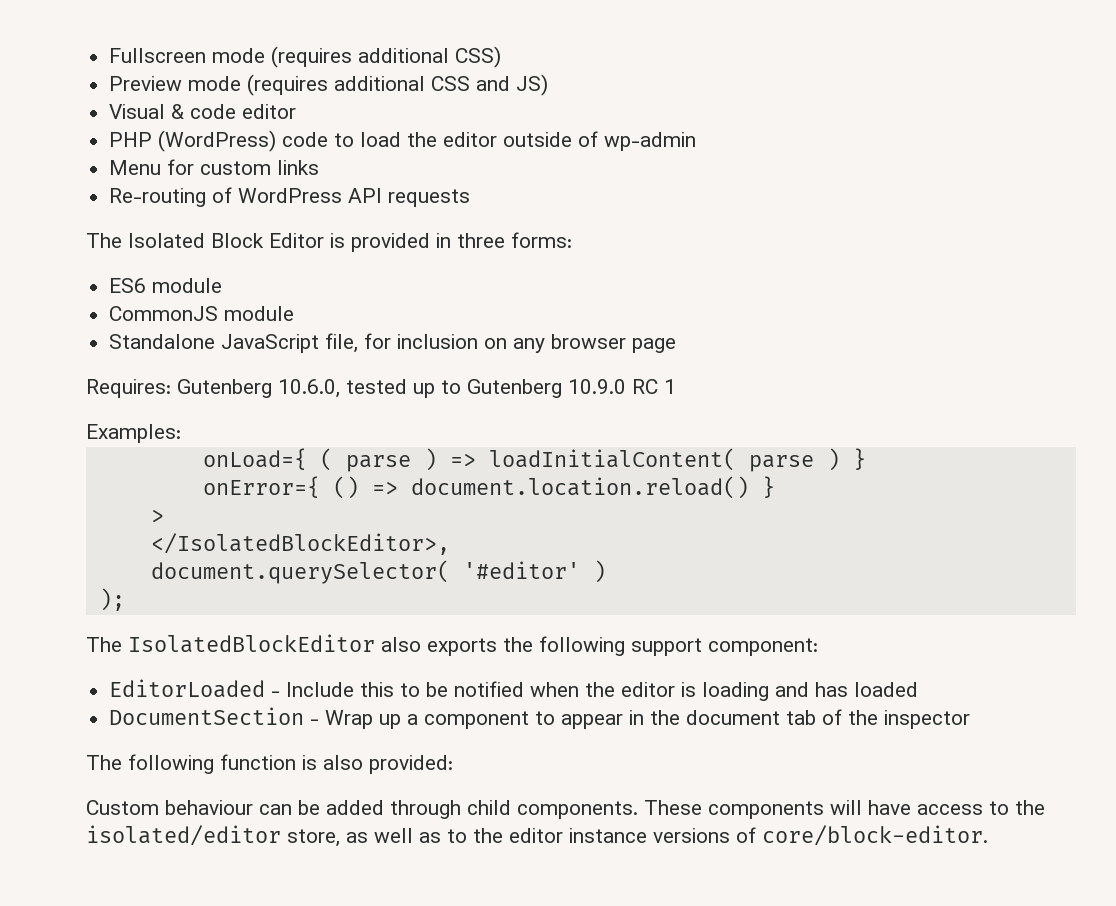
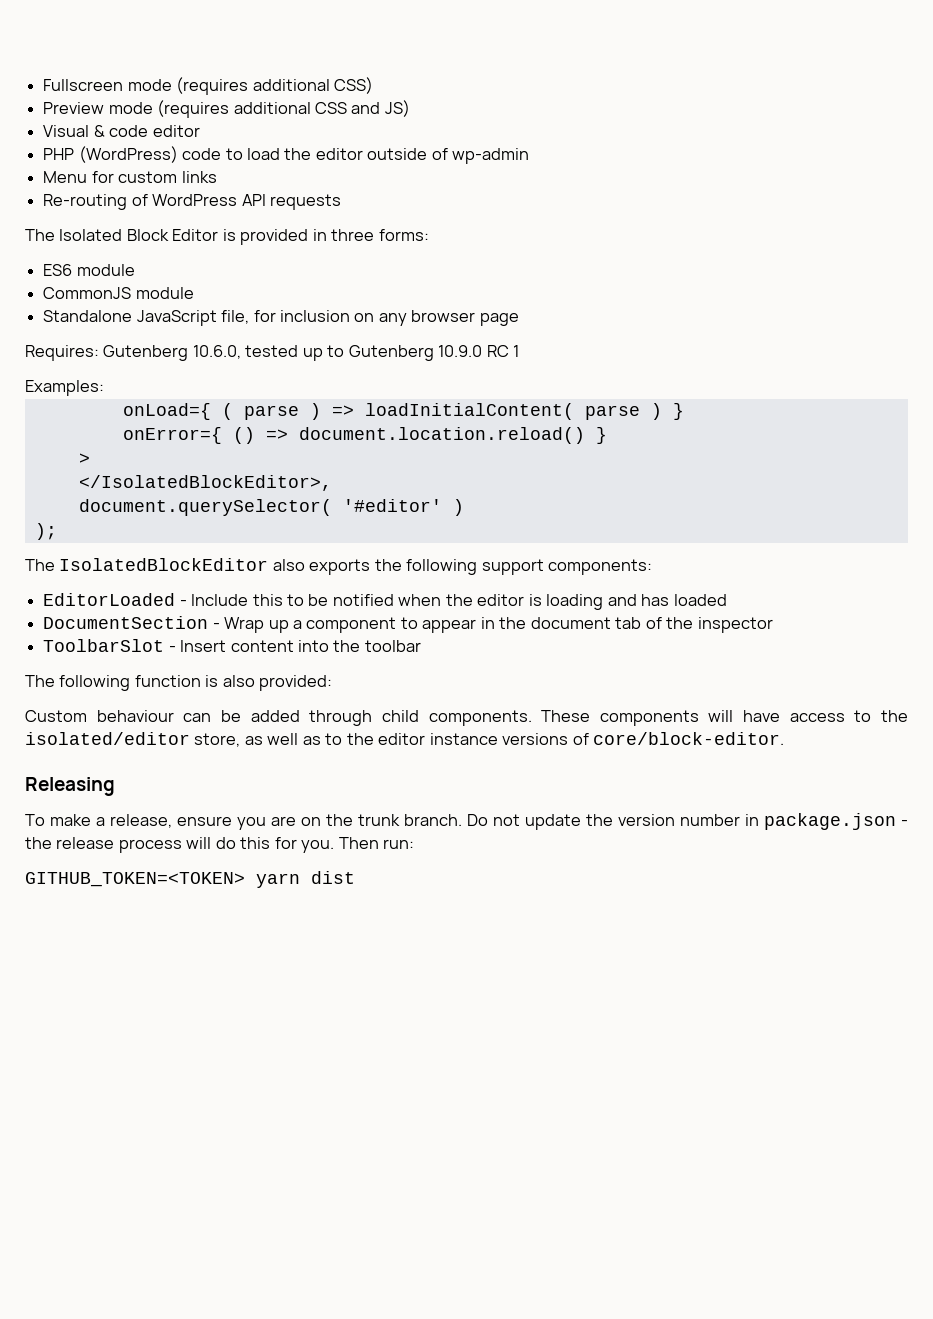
- The IsolatedBlockEditor also exports the following support component:
+ The IsolatedBlockEditor also exports the following support components:
+ ToolbarSlot - Insert content into the toolbar
+ Releasing
+ To make a release, ensure you are on the trunk branch. Do not update the version number in package.json - the release process will do this for you. Then run:
+ GITHUB_TOKEN=<TOKEN> yarn dist

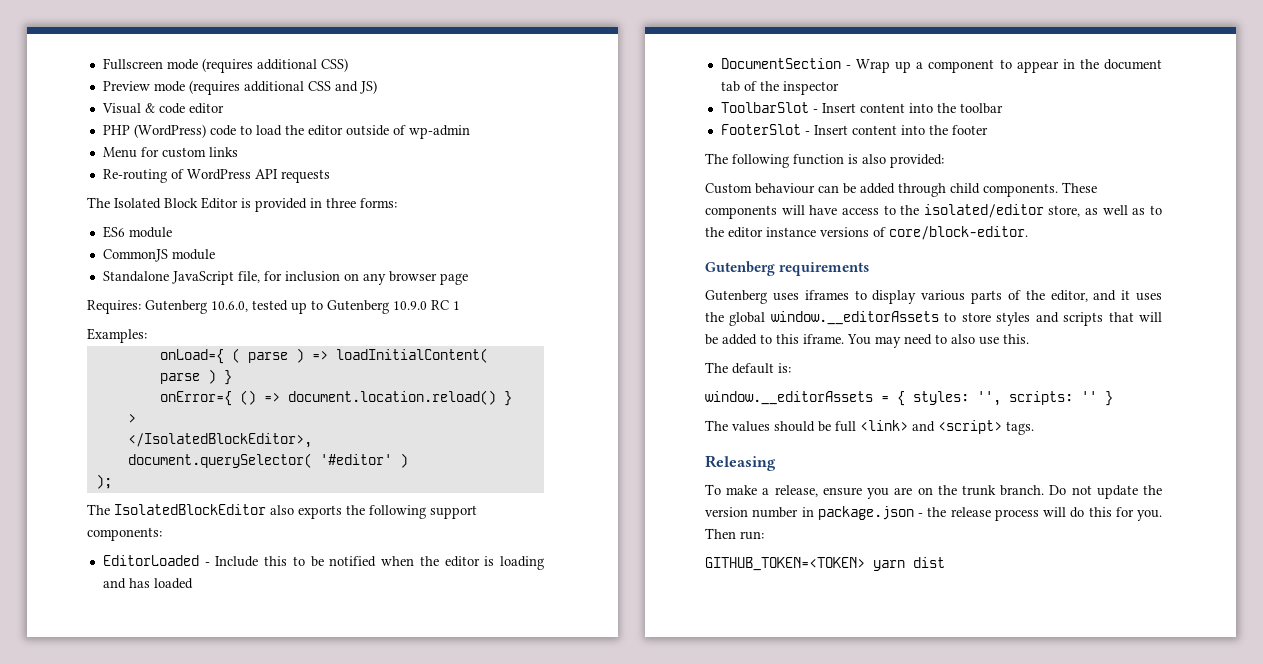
+ FooterSlot - Insert content into the footer
+ Gutenberg requirements
+ Gutenberg uses iframes to display various parts of the editor, and it uses the global window.__editorAssets to store styles and scripts that will be added to this iframe. You may need to also use this.
+ The default is:
+ window.__editorAssets = { styles: '', scripts: '' }
+ The values should be full <link> and <script> tags.

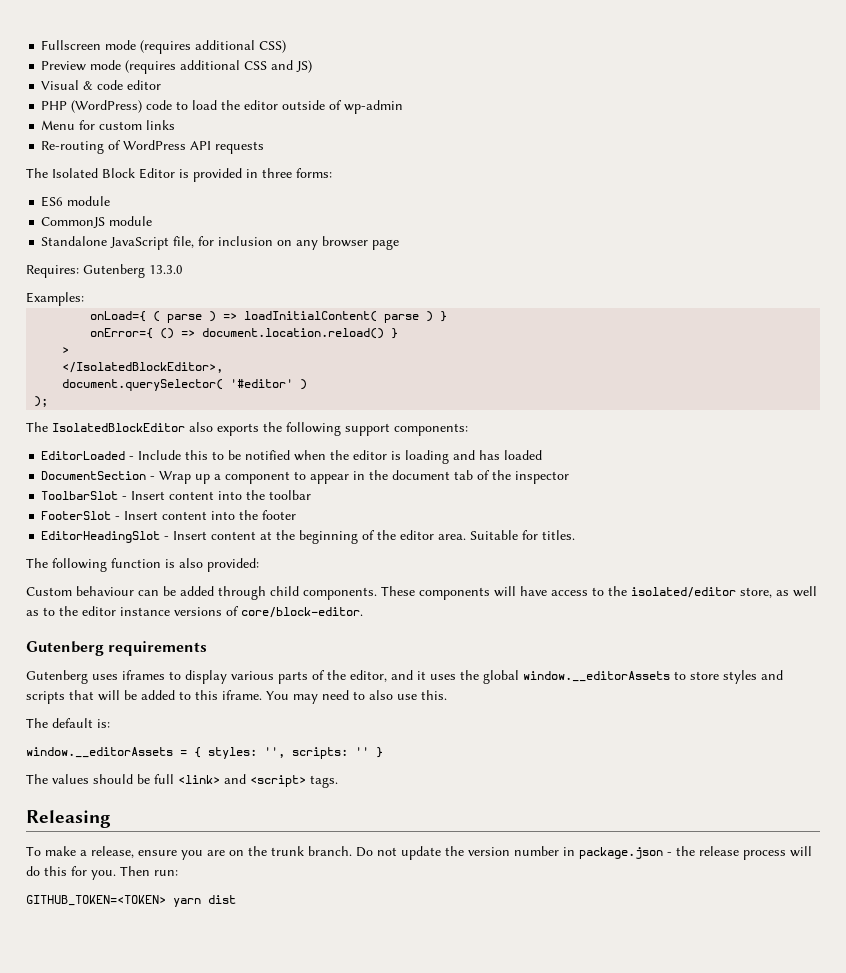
- Requires: Gutenberg 10.6.0, tested up to Gutenberg 10.9.0 RC 1
+ Requires: Gutenberg 13.3.0
+ EditorHeadingSlot - Insert content at the beginning of the editor area. Suitable for titles.

